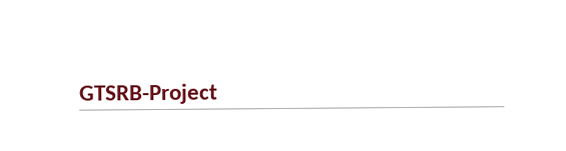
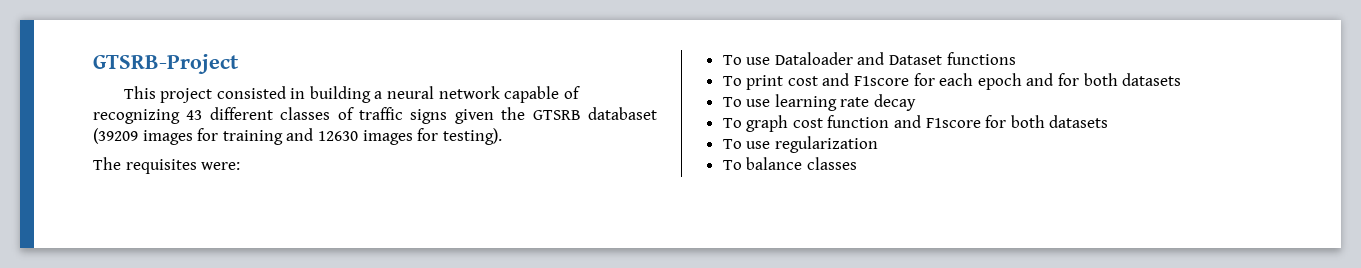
+ This project consisted in building a neural network capable of recognizing 43 different classes of traffic signs given the GTSRB databaset (39209 images for training and 12630 images for testing).
+ The requisites were:
+ To use Dataloader and Dataset functions
+ To print cost and F1score for each epoch and for both datasets
+ To use learning rate decay
+ To graph cost function and F1score for both datasets
+ To use regularization
+ To balance classes

